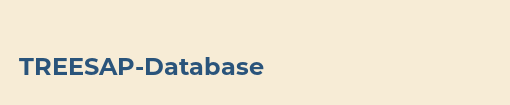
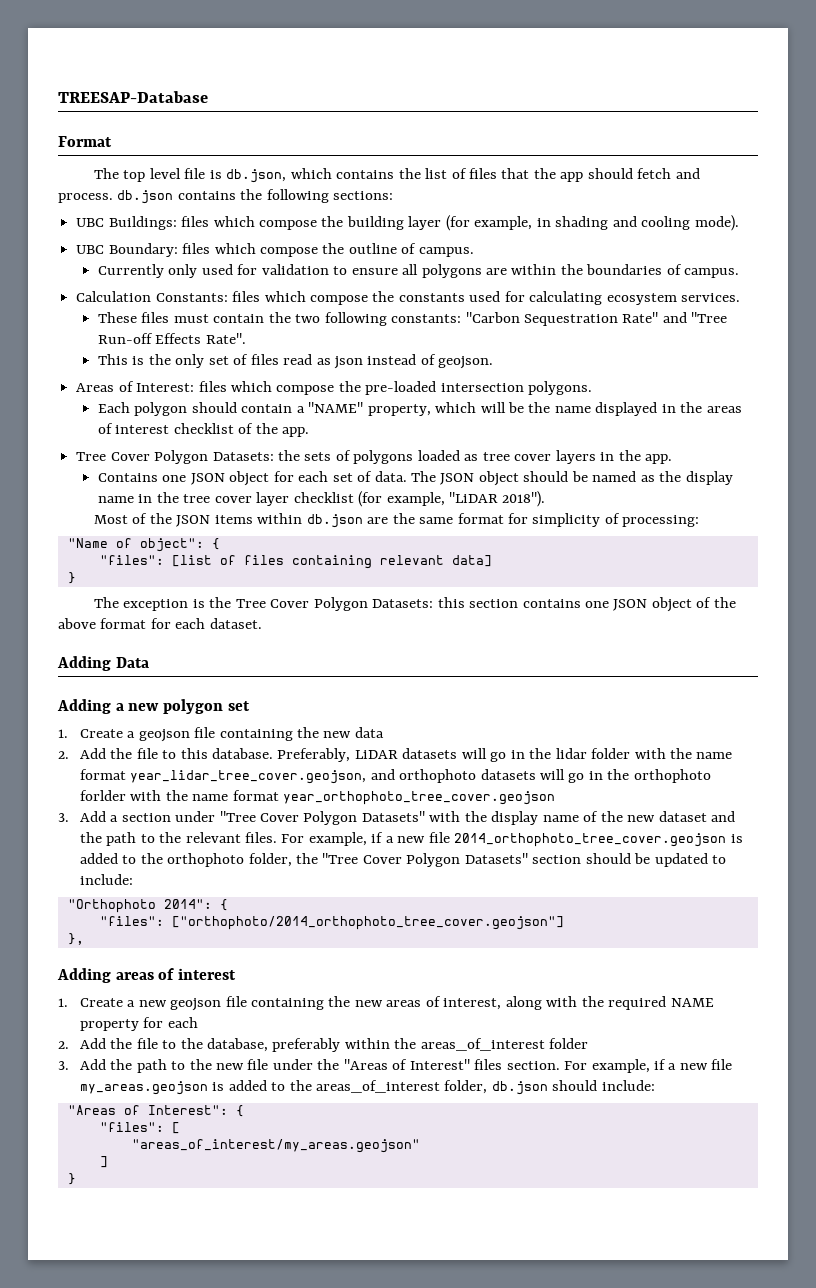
+ Format
+ The top level file is db.json, which contains the list of files that the app should fetch and process. db.json contains the following sections:
+ UBC Buildings: files which compose the building layer (for example, in shading and cooling mode).
+ UBC Boundary: files which compose the outline of campus.
+ Currently only used for validation to ensure all polygons are within the boundaries of campus.
+ Calculation Constants: files which compose the constants used for calculating ecosystem services.
+ These files must contain the two following constants: "Carbon Sequestration Rate" and "Tree Run-off Effects Rate".
+ This is the only set of files read as json instead of geojson.
+ Areas of Interest: files which compose the pre-loaded intersection polygons.
+ Each polygon should contain a "NAME" property, which will be the name displayed in the areas of interest checklist of the app.
+ Tree Cover Polygon Datasets: the sets of polygons loaded as tree cover layers in the app.
+ Contains one JSON object for each set of data. The JSON object should be named as the display name in the tree cover layer checklist (for example, "LiDAR 2018").
+ Most of the JSON items within db.json are the same format for simplicity of processing:
+ "Name of object": {
+ "files": [list of files containing relevant data]
+ }
+ The exception is the Tree Cover Polygon Datasets: this section contains one JSON object of the above format for each dataset.
+ Adding Data
+ Adding a new polygon set
+ 1. Create a geojson file containing the new data
+ 2. Add the file to this database. Preferably, LiDAR datasets will go in the lidar folder with the name format year_lidar_tree_cover.geojson, and orthophoto datasets will go in the orthophoto forlder with the name format year_orthophoto_tree_cover.geojson
+ 3. Add a section under "Tree Cover Polygon Datasets" with the display name of the new dataset and the path to the relevant files. For example, if a new file 2014_orthophoto_tree_cover.geojson is added to the orthophoto folder, the "Tree Cover Polygon Datasets" section should be updated to include:
+ "Orthophoto 2014": {
+ "files": ["orthophoto/2014_orthophoto_tree_cover.geojson"]
+ },
+ Adding areas of interest
+ 1. Create a new geojson file containing the new areas of interest, along with the required NAME property for each
+ 2. Add the file to the database, preferably within the areas_of_interest folder
+ 3. Add the path to the new file under the "Areas of Interest" files section. For example, if a new file my_areas.geojson is added to the areas_of_interest folder, db.json should include:
+ "Areas of Interest": {
+ "files": [
+ "areas_of_interest/my_areas.geojson"
+ ]
+ }

